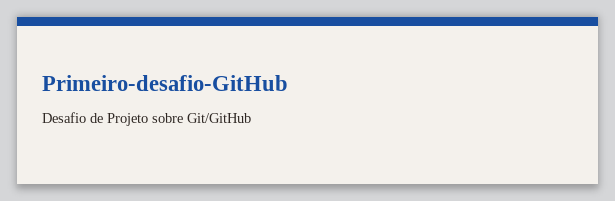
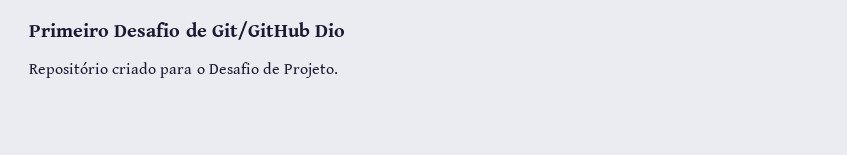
- Primeiro-desafio-GitHub
- Desafio de Projeto sobre Git/GitHub
+ Primeiro Desafio de Git/GitHub Dio
+ Repositório criado para o Desafio de Projeto.

